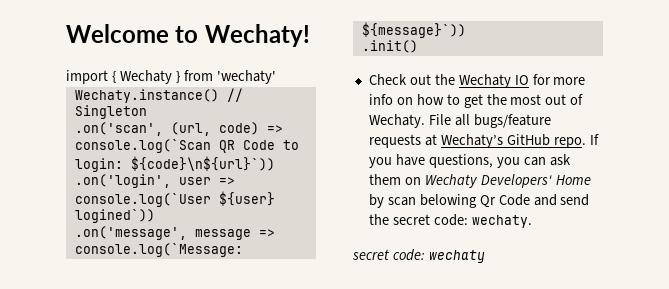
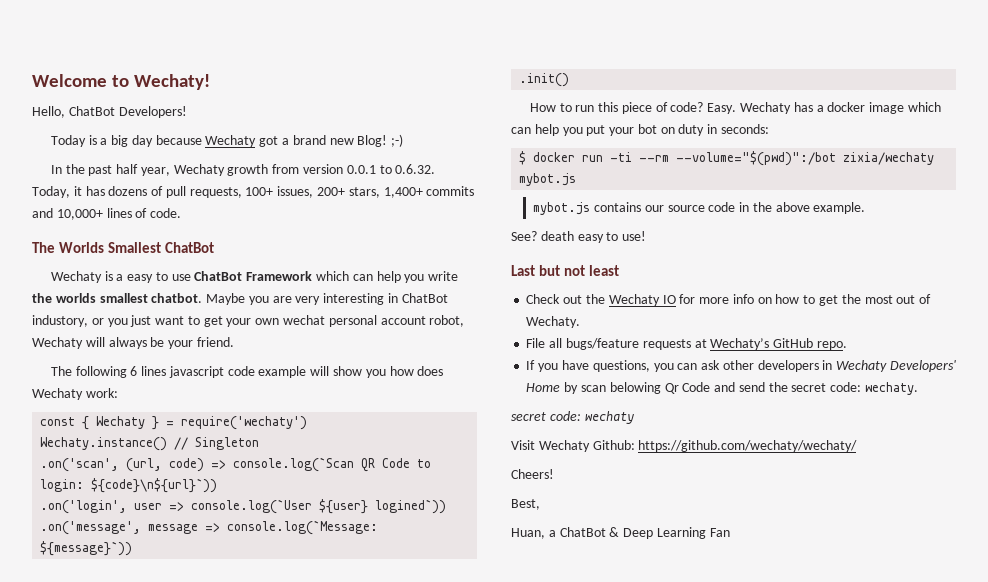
- import { Wechaty } from 'wechaty'
+ Hello, ChatBot Developers!
+ Today is a big day because Wechaty got a brand new Blog! ;-)
+ In the past half year, Wechaty growth from version 0.0.1 to 0.6.32. Today, it has dozens of pull requests, 100+ issues, 200+ stars, 1,400+ commits and 10,000+ lines of code.
+ The Worlds Smallest ChatBot
+ Wechaty is a easy to use ChatBot Framework which can help you write the worlds smallest chatbot. Maybe you are very interesting in ChatBot industory, or you just want to get your own wechat personal account robot, Wechaty will always be your friend.
+ The following 6 lines javascript code example will show you how does Wechaty work:
+ const { Wechaty } = require('wechaty')
+ How to run this piece of code? Easy. Wechaty has a docker image which can help you put your bot on duty in seconds:
+ $ docker run -ti --rm --volume="$(pwd)":/bot zixia/wechaty mybot.js
+ mybot.js contains our source code in the above example.
+ See? death easy to use!
+ Last but not least
- Check out the Wechaty IO for more info on how to get the most out of Wechaty. File all bugs/feature requests at Wechaty’s GitHub repo. If you have questions, you can ask them on Wechaty Developers' Home by scan belowing Qr Code and send the secret code: wechaty.
+ Check out the Wechaty IO for more info on how to get the most out of Wechaty.
+ File all bugs/feature requests at Wechaty’s GitHub repo.
+ If you have questions, you can ask other developers in Wechaty Developers' Home by scan belowing Qr Code and send the secret code: wechaty.
+ Visit Wechaty Github: https://github.com/wechaty/wechaty/
+ Cheers!
+ Best,
+ Huan, a ChatBot & Deep Learning Fan

